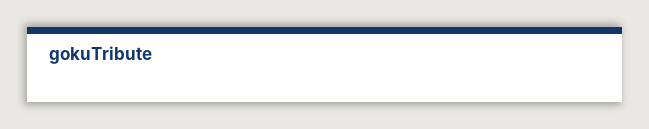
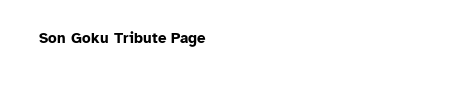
- gokuTribute
+ Son Goku Tribute Page

